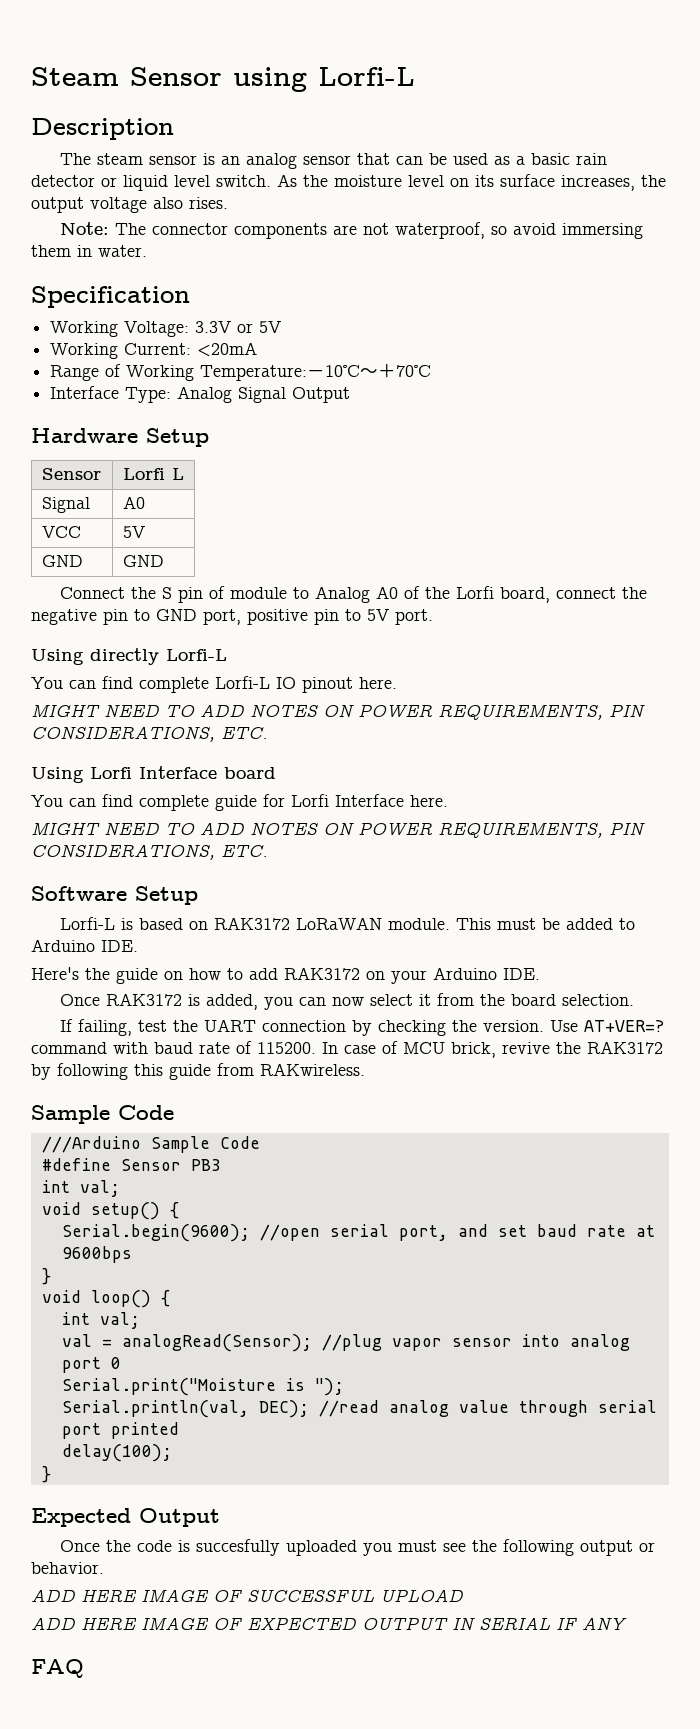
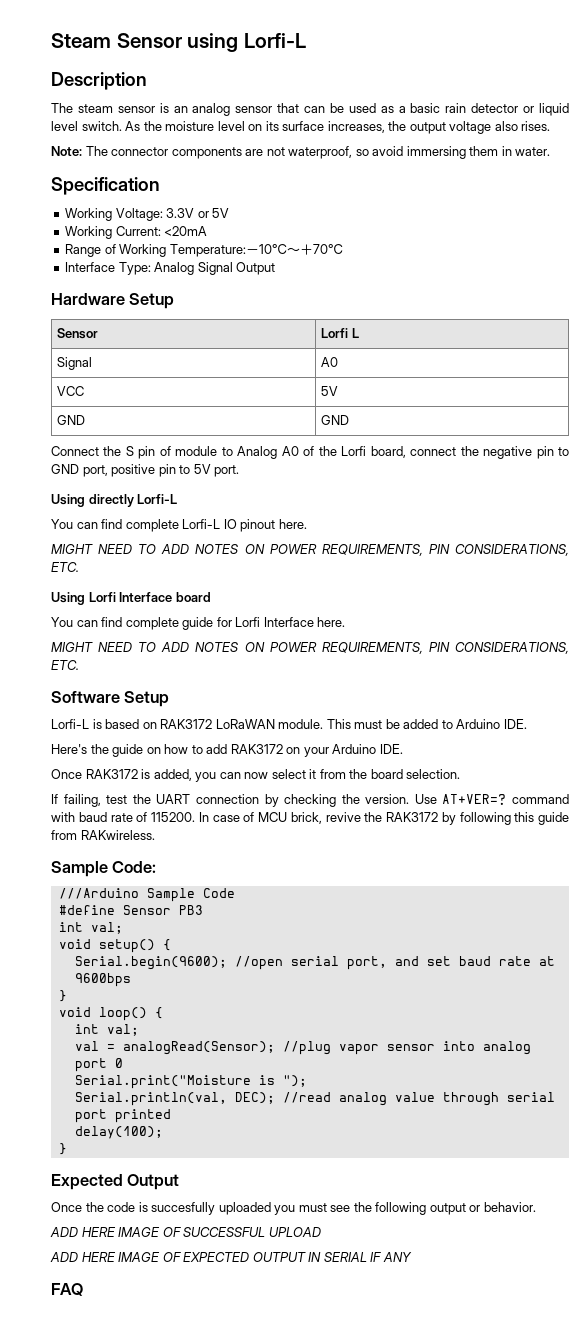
  In case of MCU brick, revive the RAK3172 by following this guide from RAKwireless.
- Sample Code
+ Sample Code:

